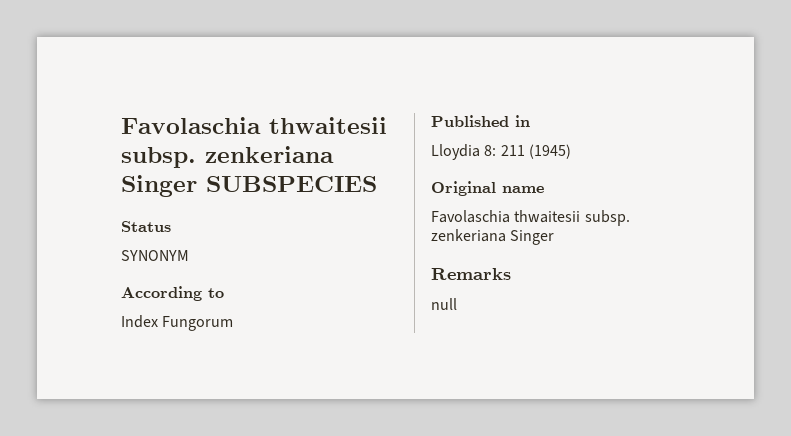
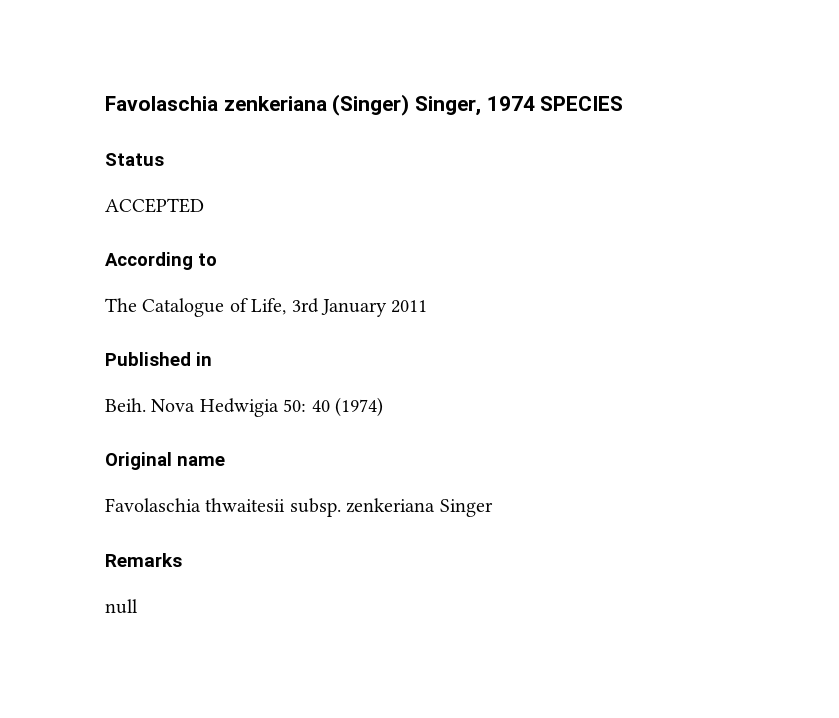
- Favolaschia thwaitesii subsp. zenkeriana Singer SUBSPECIES
+ Favolaschia zenkeriana (Singer) Singer, 1974 SPECIES
- SYNONYM
+ ACCEPTED
- Index Fungorum
+ The Catalogue of Life, 3rd January 2011
  Published in
- Lloydia 8: 211 (1945)
+ Beih. Nova Hedwigia 50: 40 (1974)

